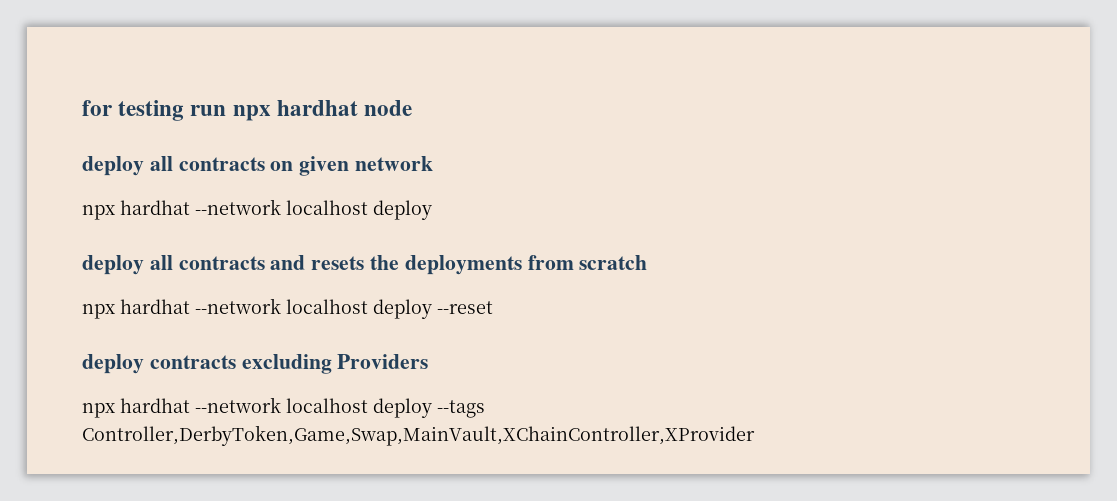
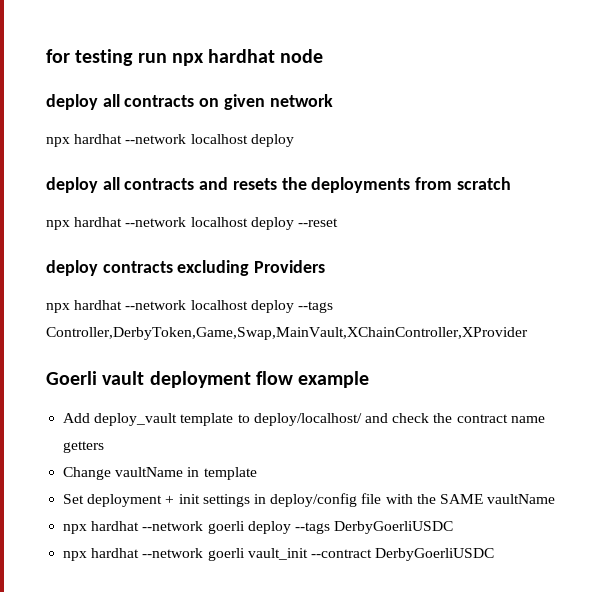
+ Goerli vault deployment flow example
+ Add deploy_vault template to deploy/localhost/ and check the contract name getters
+ Change vaultName in template
+ Set deployment + init settings in deploy/config file with the SAME vaultName
+ npx hardhat --network goerli deploy --tags DerbyGoerliUSDC
+ npx hardhat --network goerli vault_init --contract DerbyGoerliUSDC

